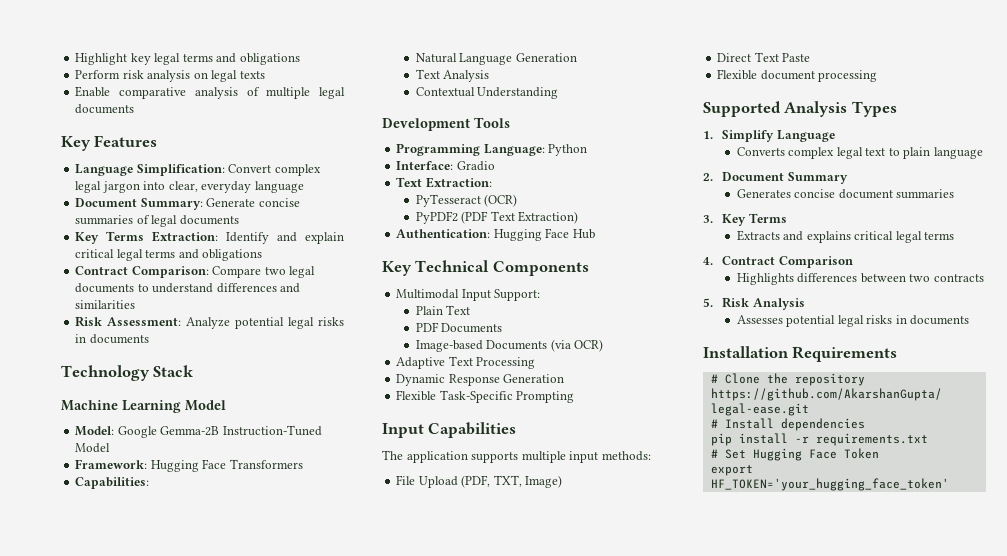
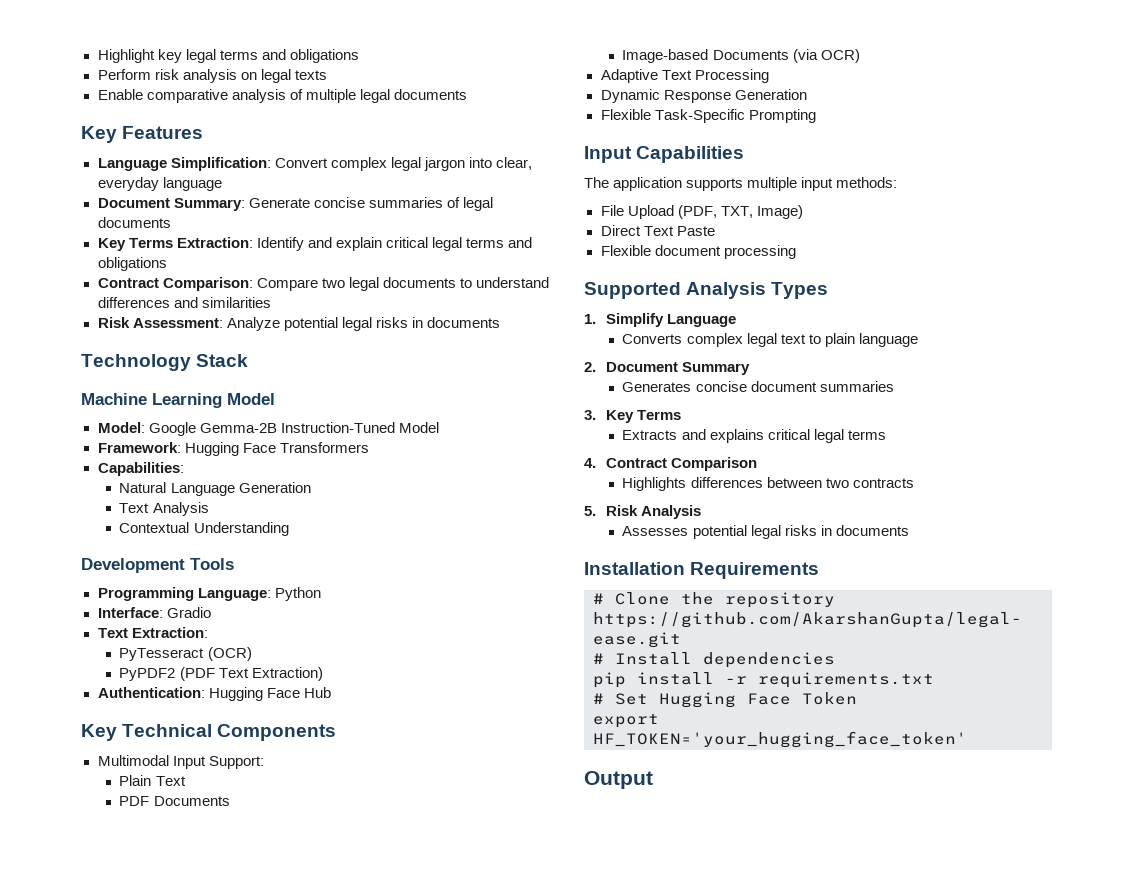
+ Output

